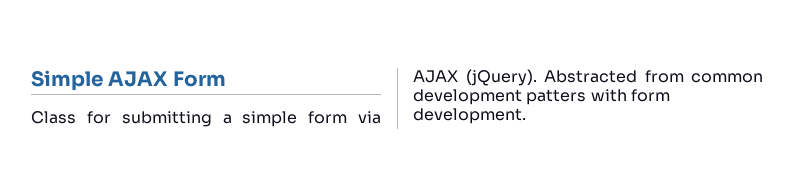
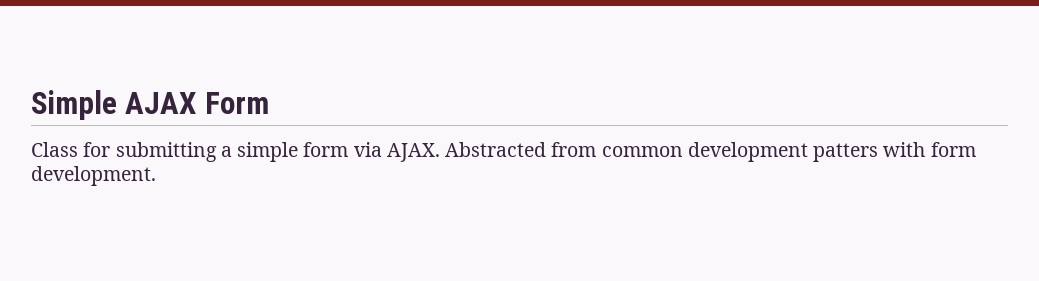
- Class for submitting a simple form via AJAX (jQuery).
+ Class for submitting a simple form via AJAX.

